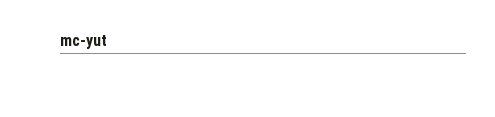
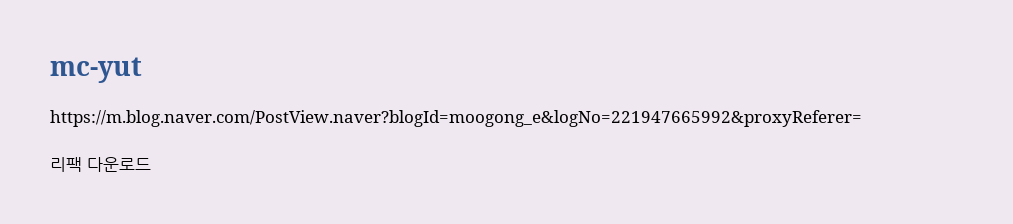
+ https://m.blog.naver.com/PostView.naver?blogId=moogong_e&logNo=221947665992&proxyReferer=
+ 리팩 다운로드

